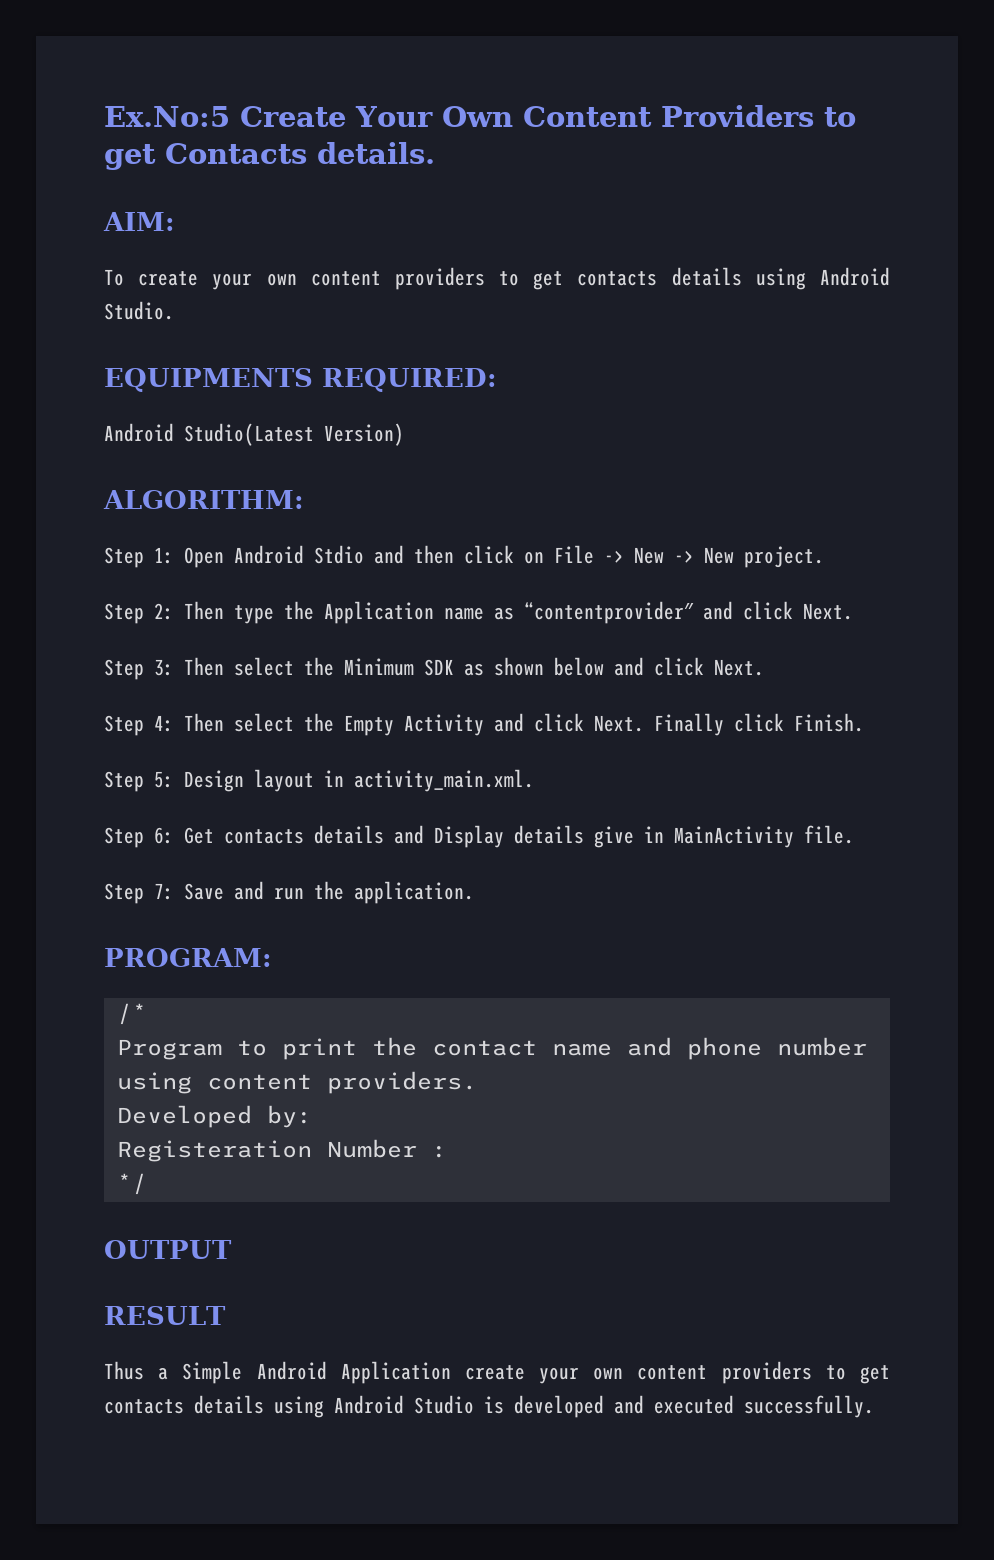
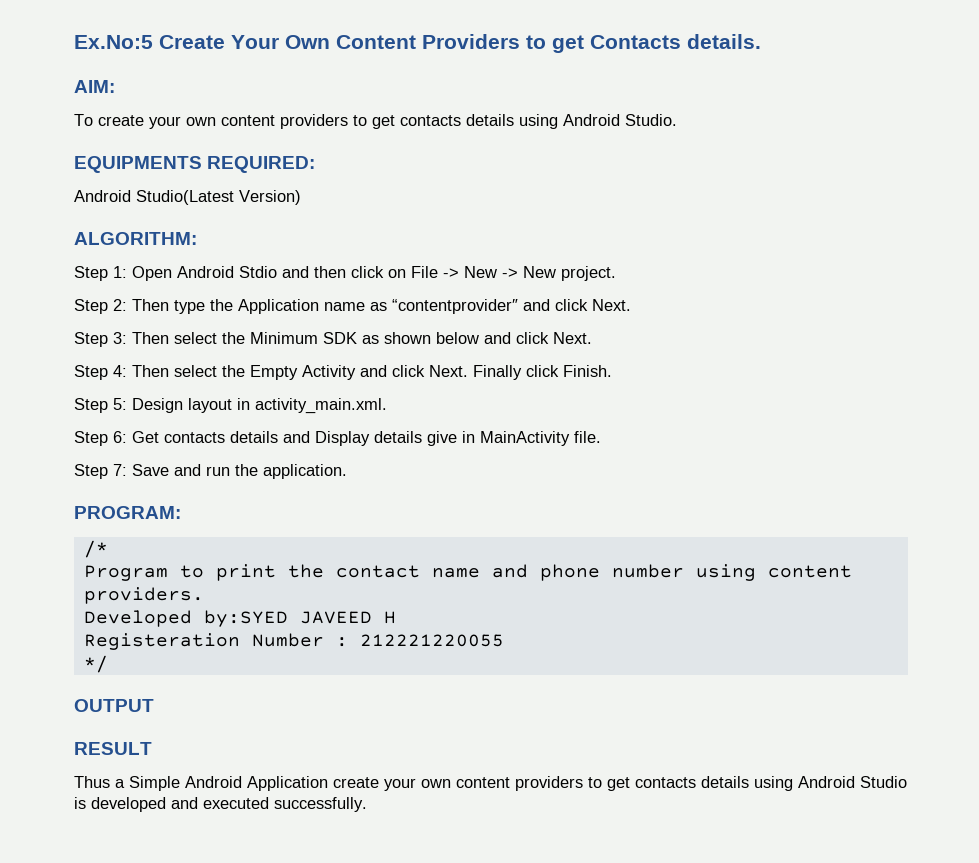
- Developed by:
+ Developed by:SYED JAVEED H
- Registeration Number :
+ Registeration Number : 212221220055

